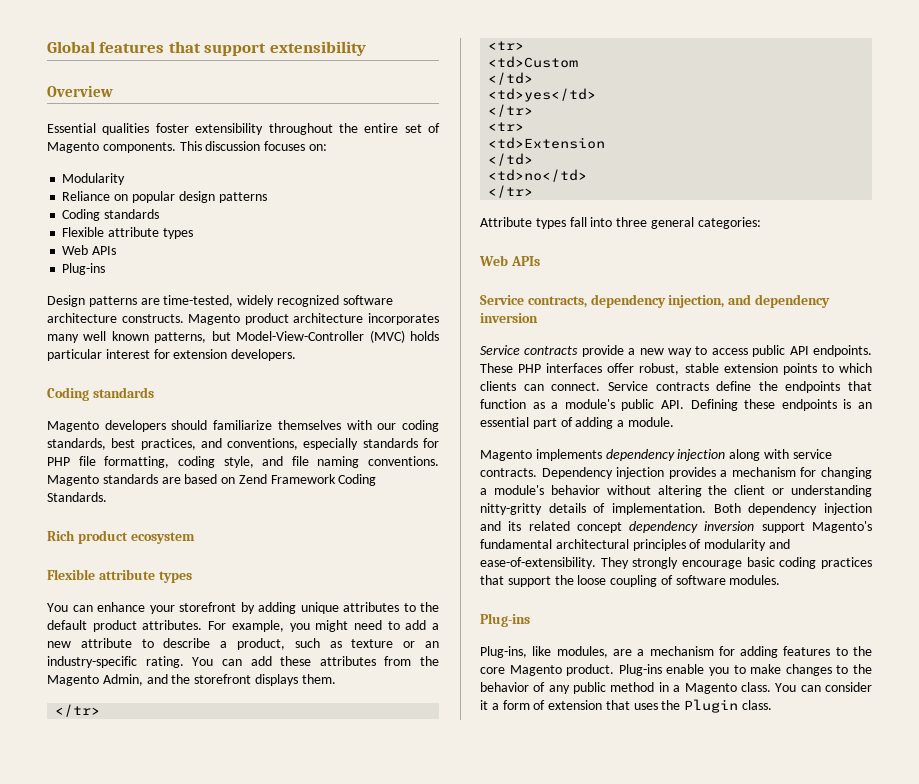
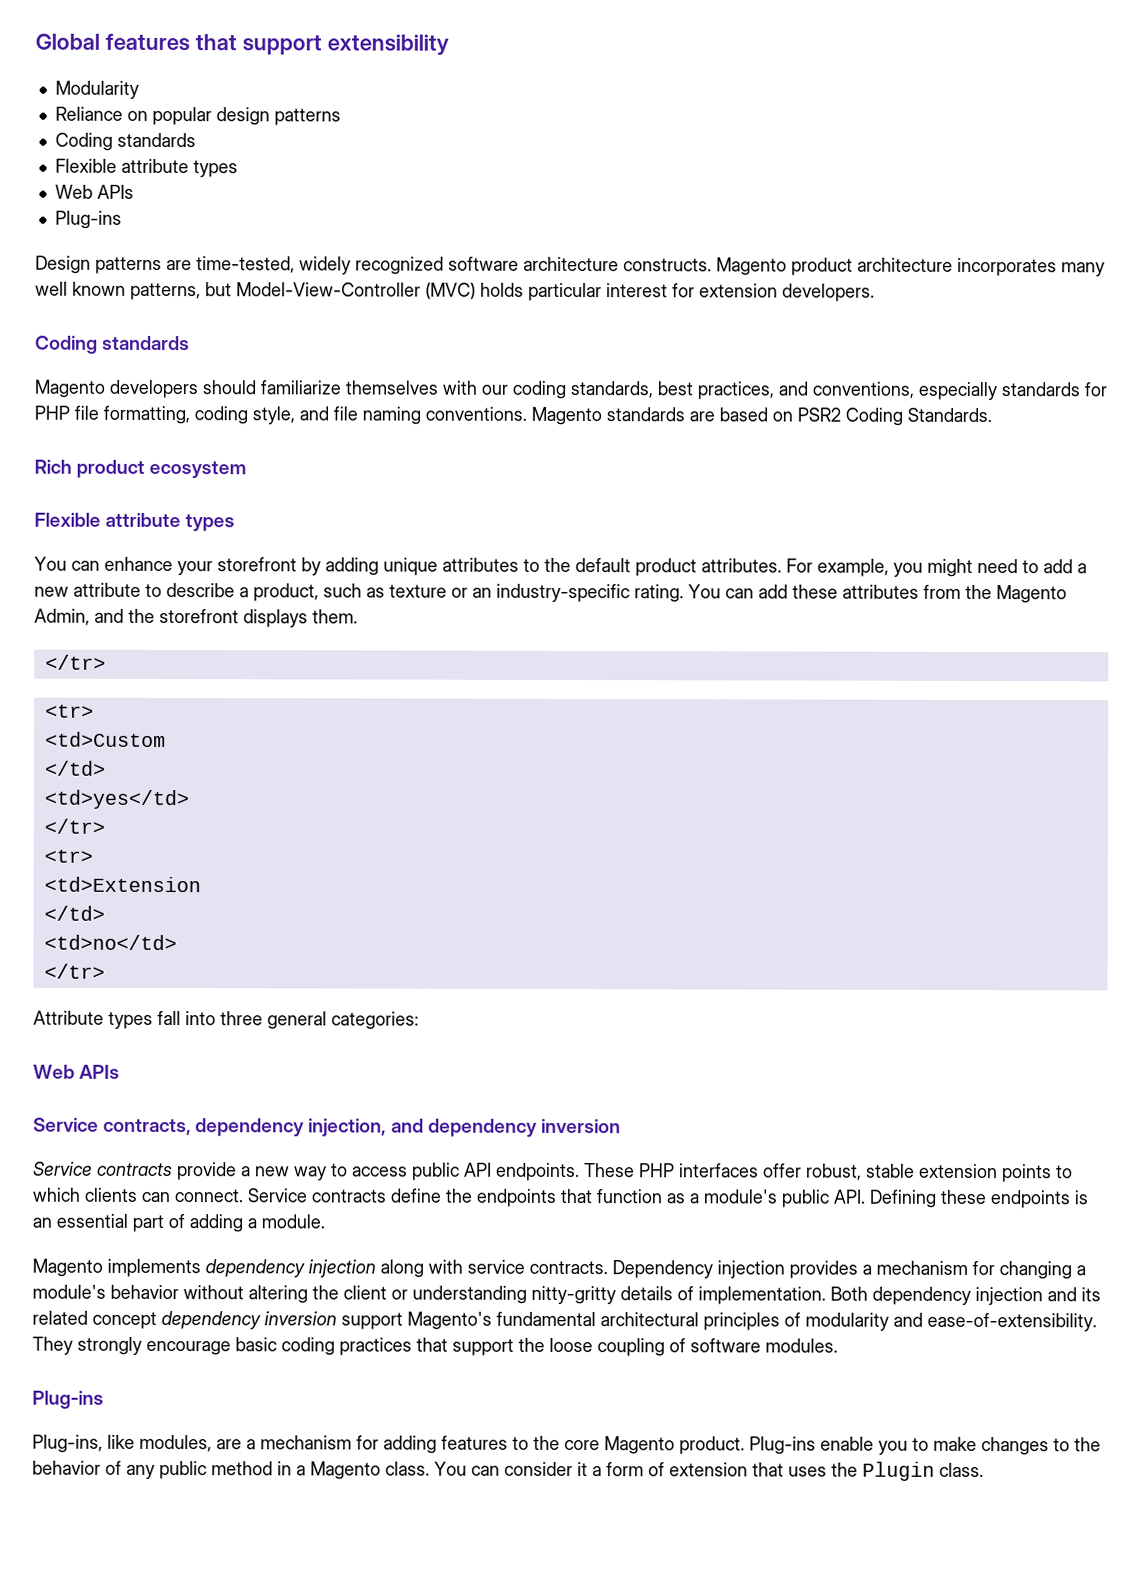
- Overview
- Essential qualities foster extensibility throughout the entire set of Magento components. This discussion focuses on:
- Magento standards are based on Zend Framework Coding Standards.
+ Magento standards are based on PSR2 Coding Standards.

